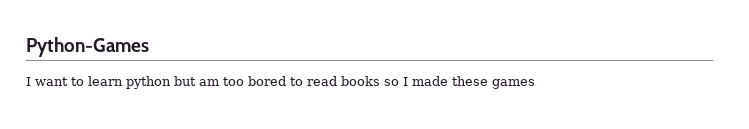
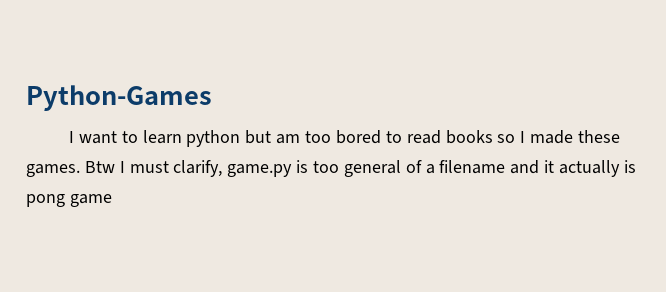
- I want to learn python but am too bored to read books so I made these games
+ I want to learn python but am too bored to read books so I made these games. Btw I must clarify, game.py is too general of a filename and it actually is pong game

